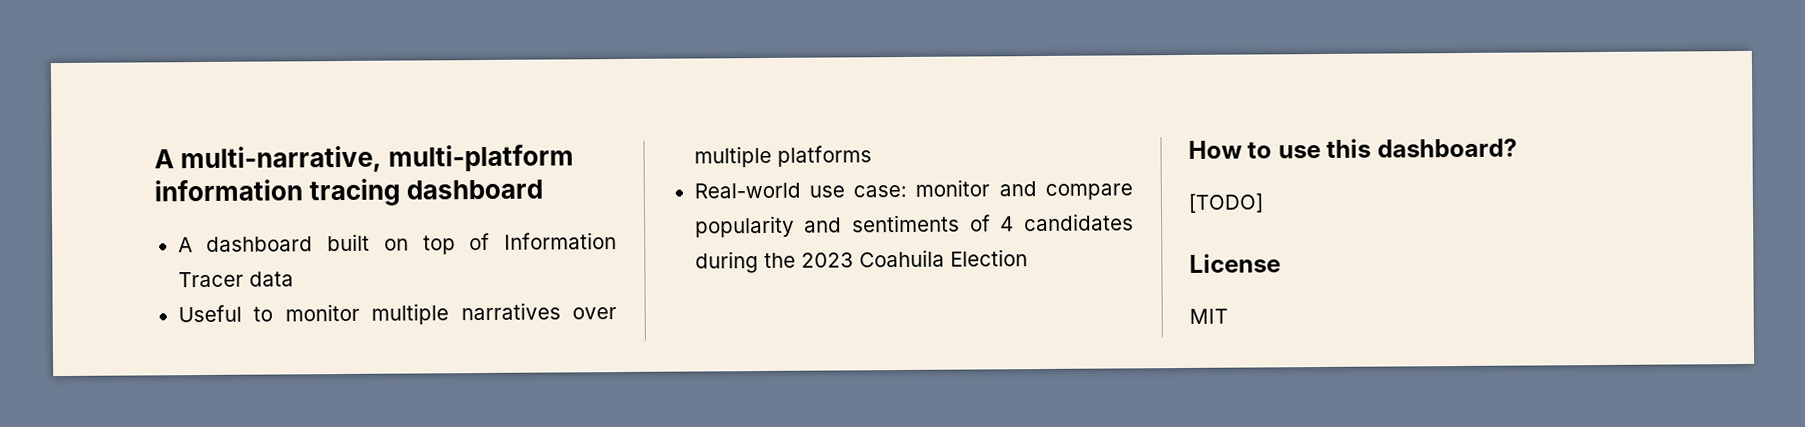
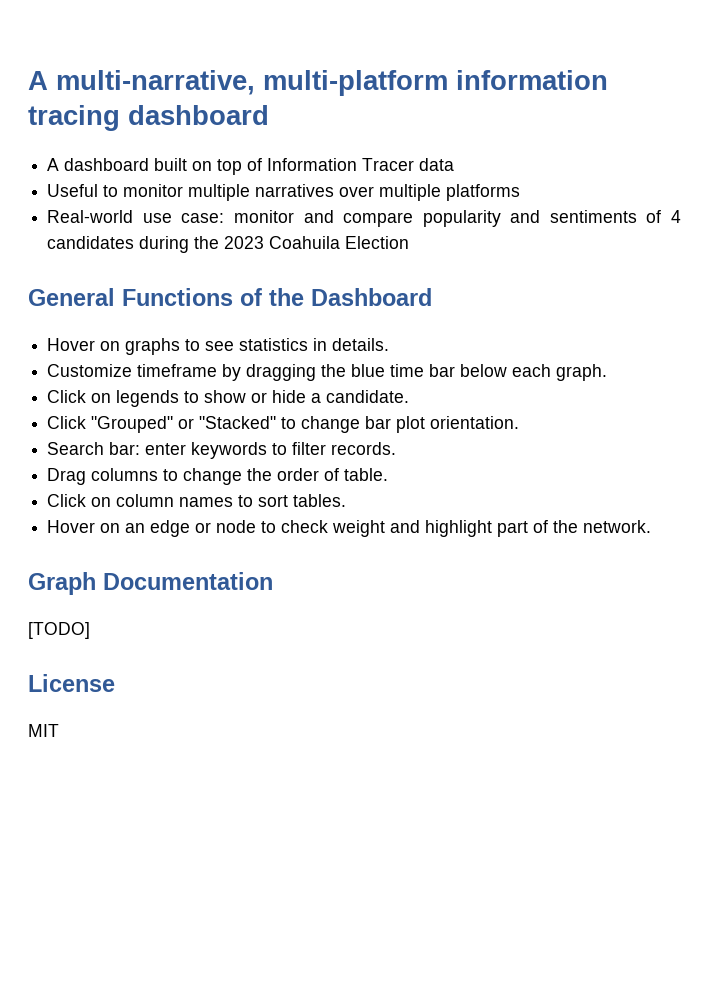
- How to use this dashboard?
+ General Functions of the Dashboard
+ Hover on graphs to see statistics in details.
+ Customize timeframe by dragging the blue time bar below each graph.
+ Click on legends to show or hide a candidate.
+ Click "Grouped" or "Stacked" to change bar plot orientation.
+ Search bar: enter keywords to filter records.
+ Drag columns to change the order of table.
+ Click on column names to sort tables.
+ Hover on an edge or node to check weight and highlight part of the network.
+ Graph Documentation

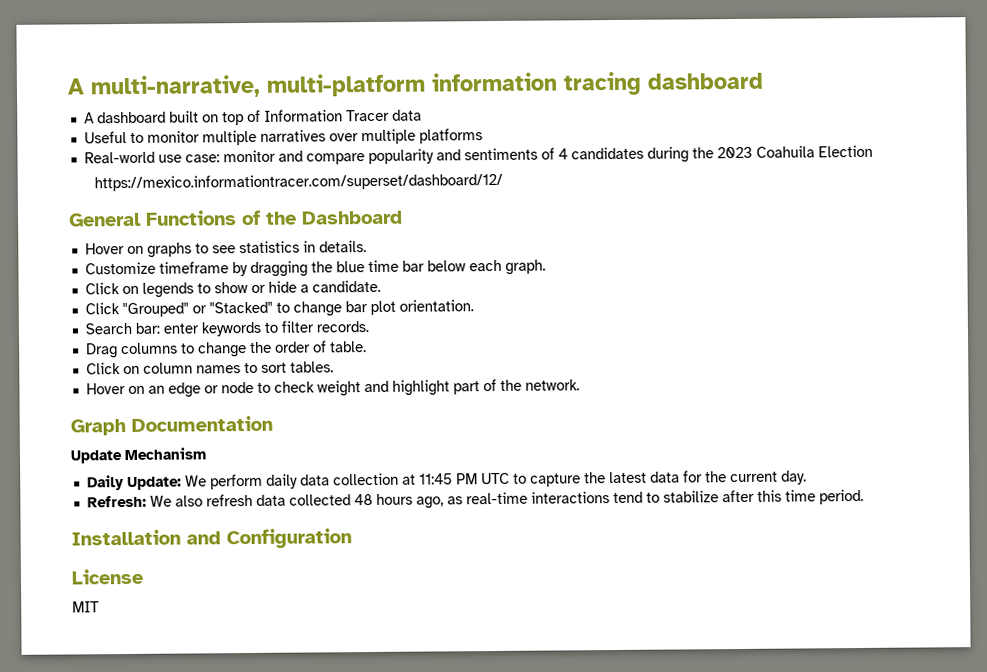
+ https://mexico.informationtracer.com/superset/dashboard/12/
- [TODO]
+ Update Mechanism
+ Daily Update: We perform daily data collection at 11:45 PM UTC to capture the latest data for the current day.
+ Refresh: We also refresh data collected 48 hours ago, as real-time interactions tend to stabilize after this time period.
+ Installation and Configuration

